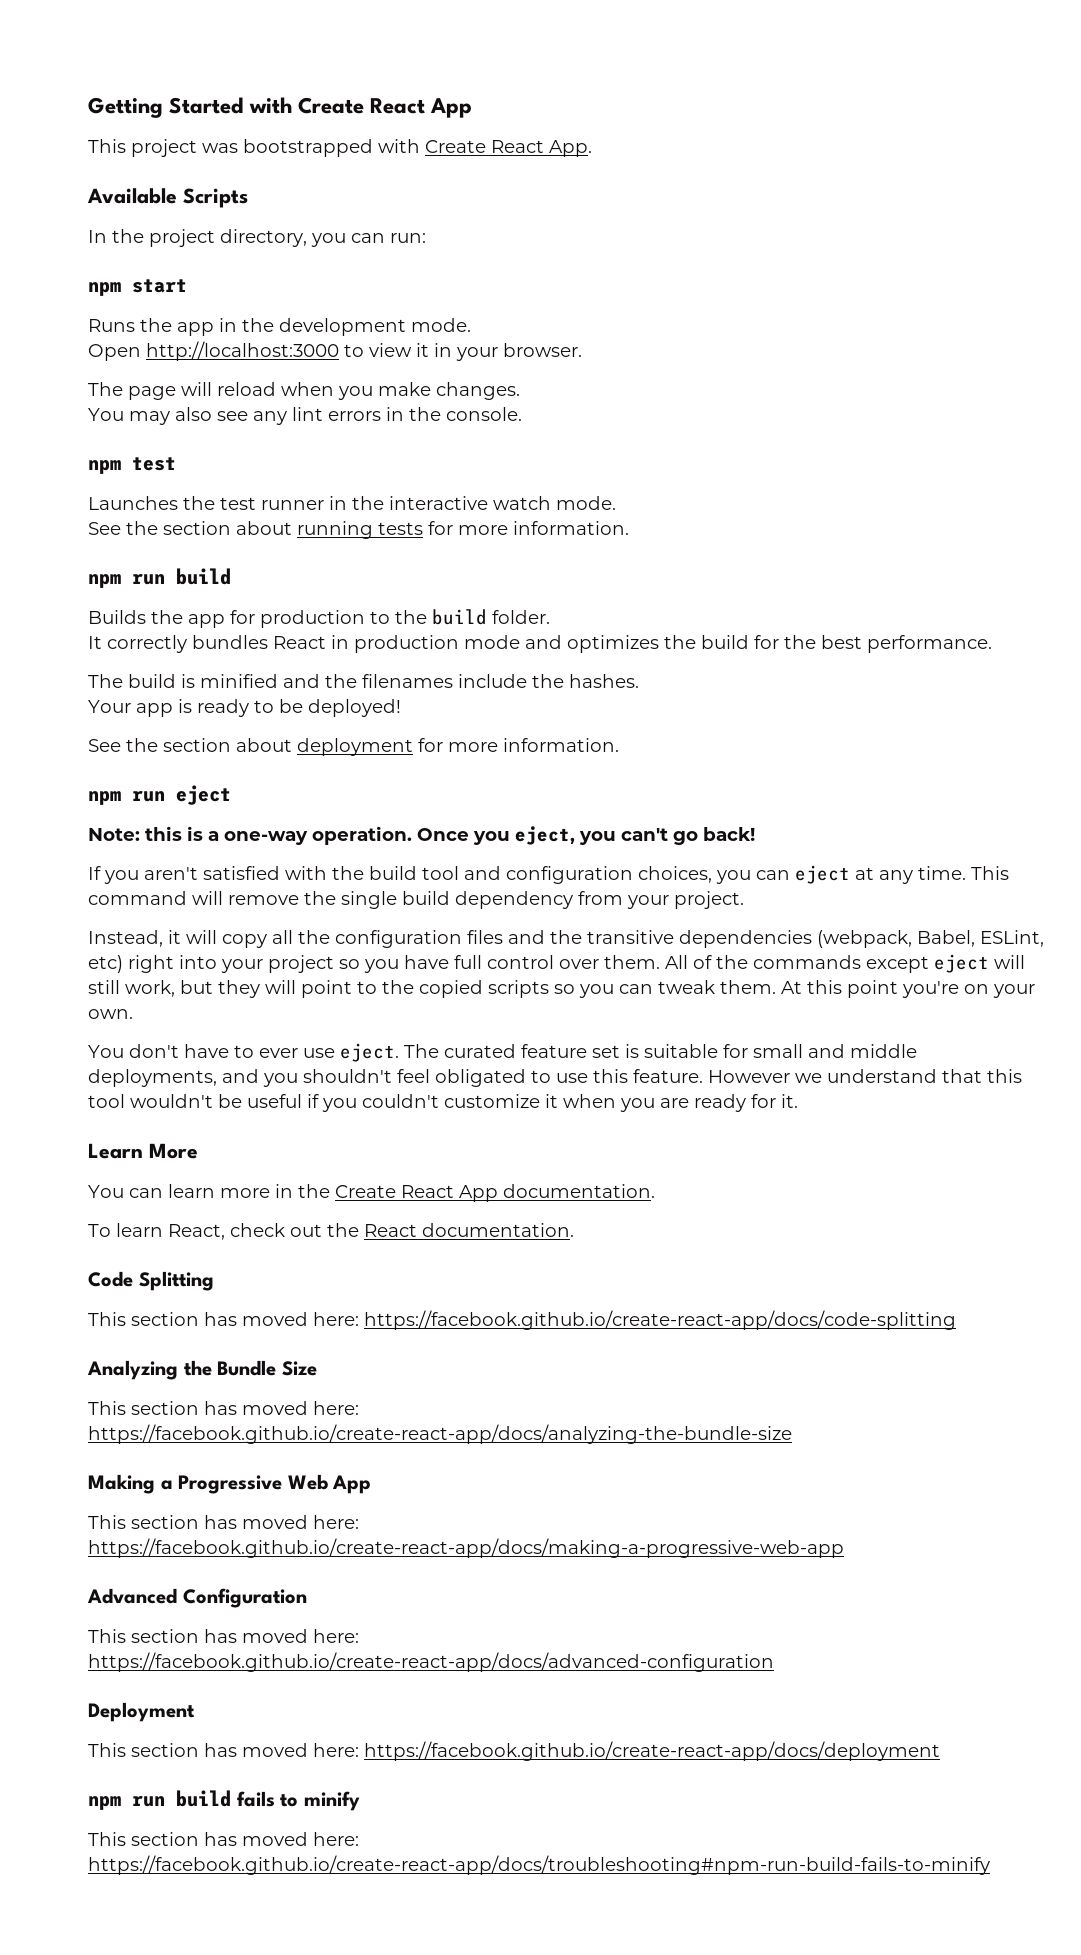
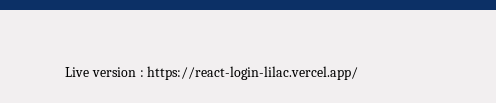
- Getting Started with Create React App
- This project was bootstrapped with Create React App.
- Available Scripts
- In the project directory, you can run:
- npm start
- Runs the app in the development mode.
- Open http://localhost:3000 to view it in your browser.
- The page will reload when you make changes.
- You may also see any lint errors in the console.
- npm test
- Launches the test runner in the interactive watch mode.
- See the section about running tests for more information.
- npm run build
- Builds the app for production to the build folder.
- It correctly bundles React in production mode and optimizes the build for the best performance.
- The build is minified and the filenames include the hashes.
- Your app is ready to be deployed!
- See the section about deployment for more information.
- npm run eject
- Note: this is a one-way operation. Once you eject, you can't go back!
- If you aren't satisfied with the build tool and configuration choices, you can eject at any time. This command will remove the single build dependency from your project.
- Instead, it will copy all the configuration files and the transitive dependencies (webpack, Babel, ESLint, etc) right into your project so you have full control over them. All of the commands except eject will still work, but they will point to the copied scripts so you can tweak them. At this point you're on your own.
- You don't have to ever use eject. The curated feature set is suitable for small and middle deployments, and you shouldn't feel obligated to use this feature. However we understand that this tool wouldn't be useful if you couldn't customize it when you are ready for it.
- Learn More
- You can learn more in the Create React App documentation.
- To learn React, check out the React documentation.
- Code Splitting
- This section has moved here: https://facebook.github.io/create-react-app/docs/code-splitting
- Analyzing the Bundle Size
- This section has moved here: https://facebook.github.io/create-react-app/docs/analyzing-the-bundle-size
- Making a Progressive Web App
- This section has moved here: https://facebook.github.io/create-react-app/docs/making-a-progressive-web-app
- Advanced Configuration
- This section has moved here: https://facebook.github.io/create-react-app/docs/advanced-configuration
- Deployment
- This section has moved here: https://facebook.github.io/create-react-app/docs/deployment
- npm run build fails to minify
- This section has moved here: https://facebook.github.io/create-react-app/docs/troubleshooting#npm-run-build-fails-to-minify
+ Live version : https://react-login-lilac.vercel.app/

